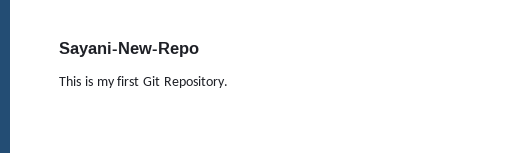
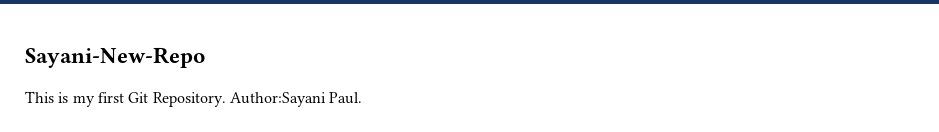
+ Author:Sayani Paul.

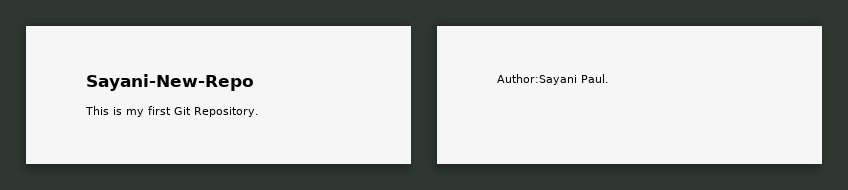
- This is my first Git Repository. Author:Sayani Paul.
+ This is my first Git Repository.
+ Author:Sayani Paul.

